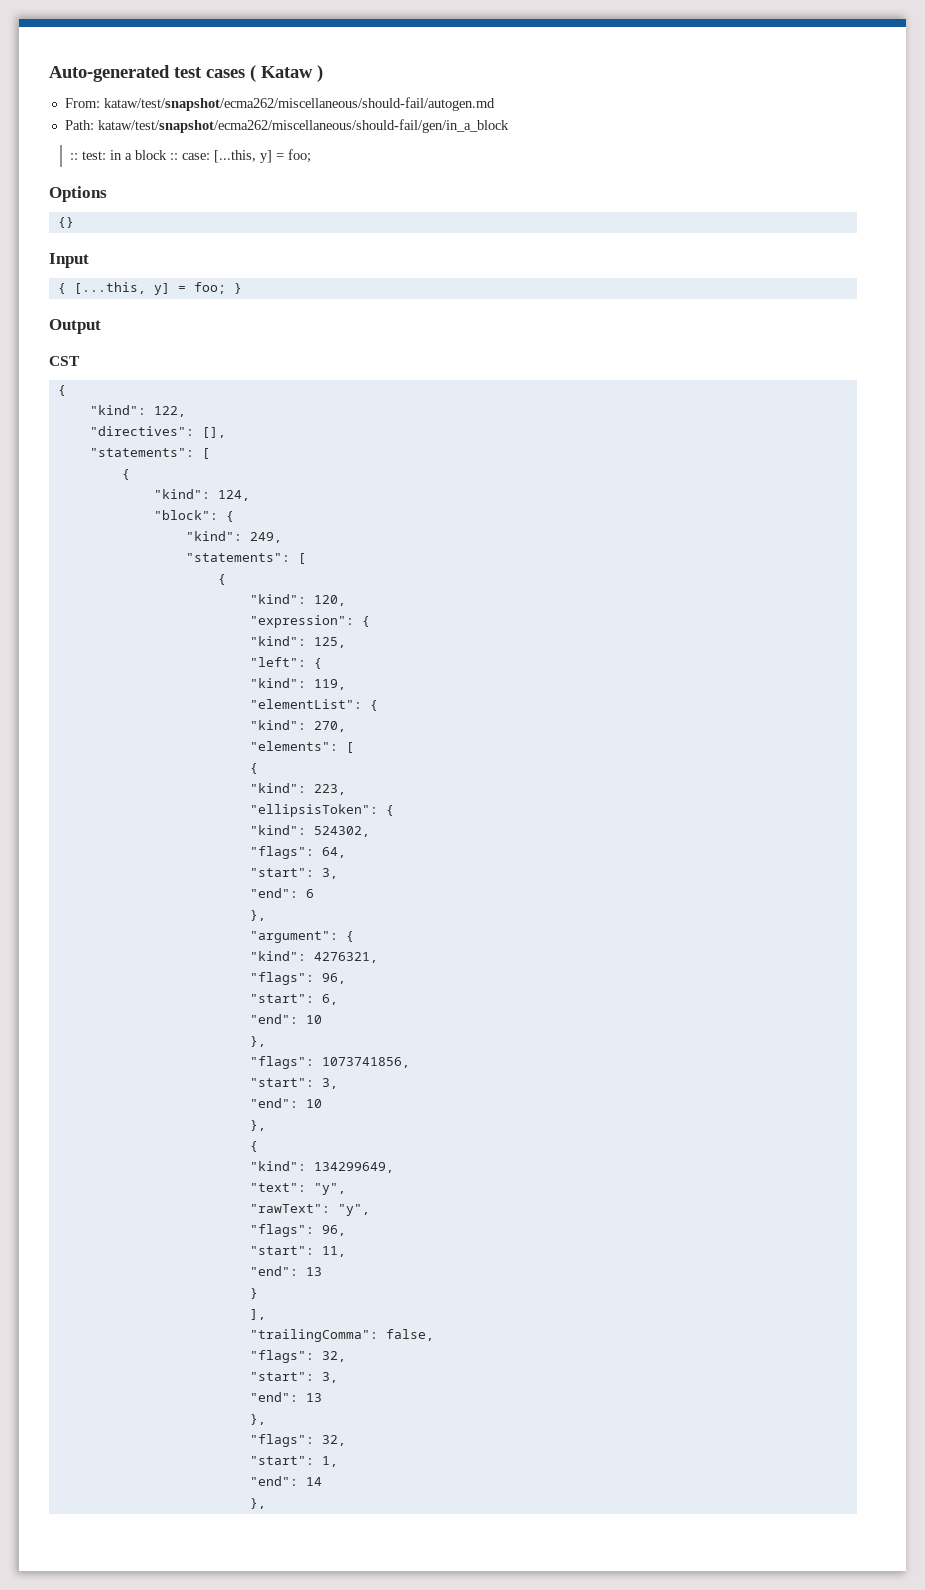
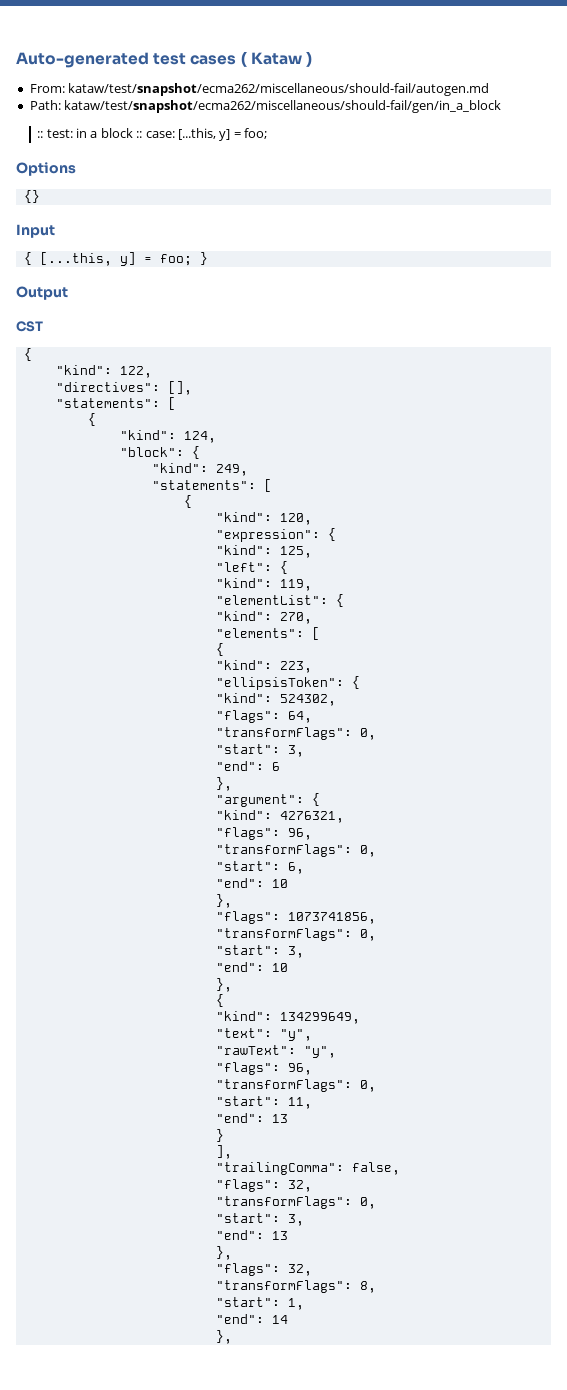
  "flags": 64,
+ "transformFlags": 0,
  "kind": 4276321,
  "flags": 96,
+ "transformFlags": 0,
  "flags": 1073741856,
+ "transformFlags": 0,
  "rawText": "y",
  "flags": 96,
+ "transformFlags": 0,
  "trailingComma": false,
  "flags": 32,
+ "transformFlags": 0,
+ "transformFlags": 8,

